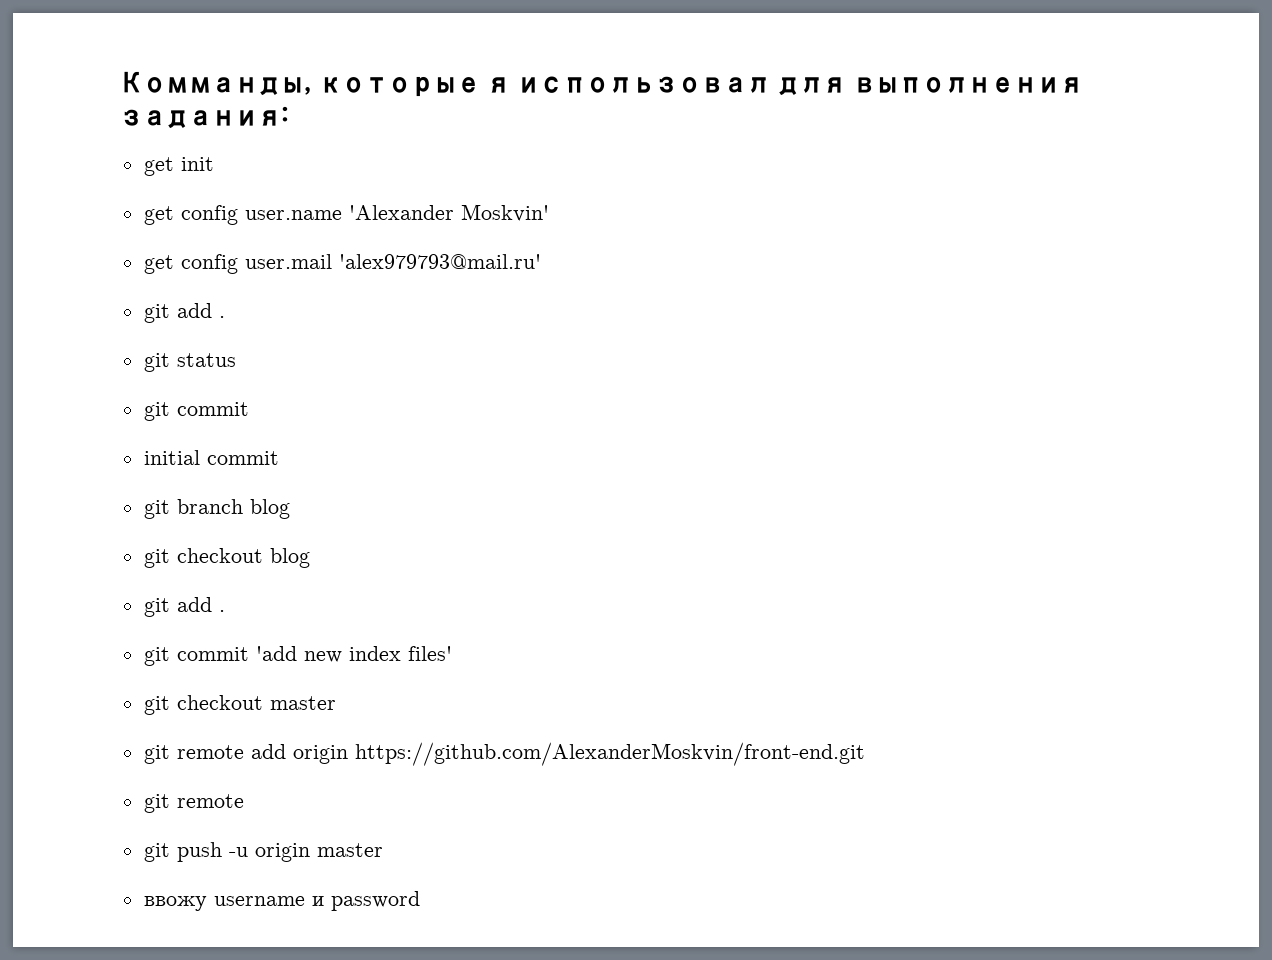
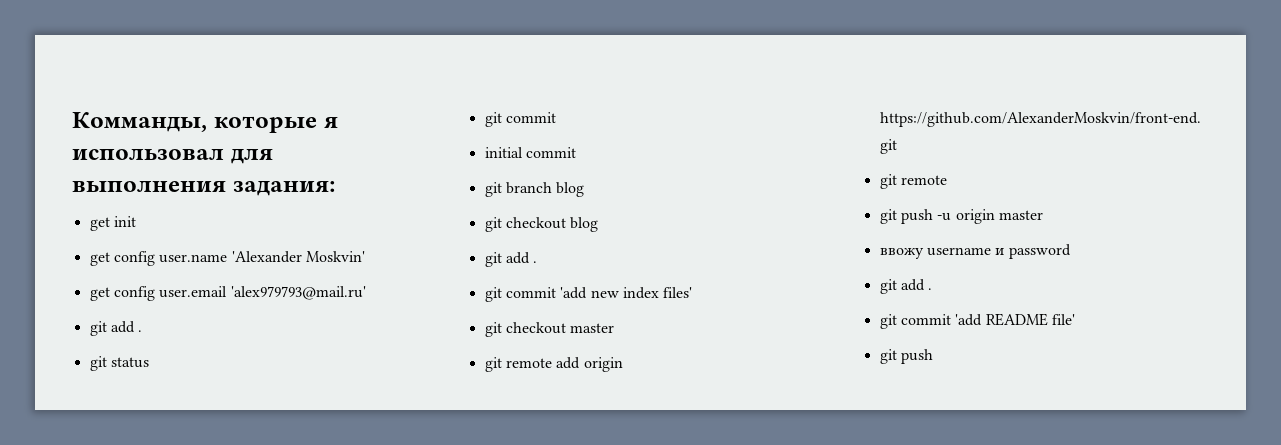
- get config user.mail 'alex979793@mail.ru'
+ get config user.email 'alex979793@mail.ru'
  ввожу username и password
+ git add .
+ git commit 'add README file'
+ git push

